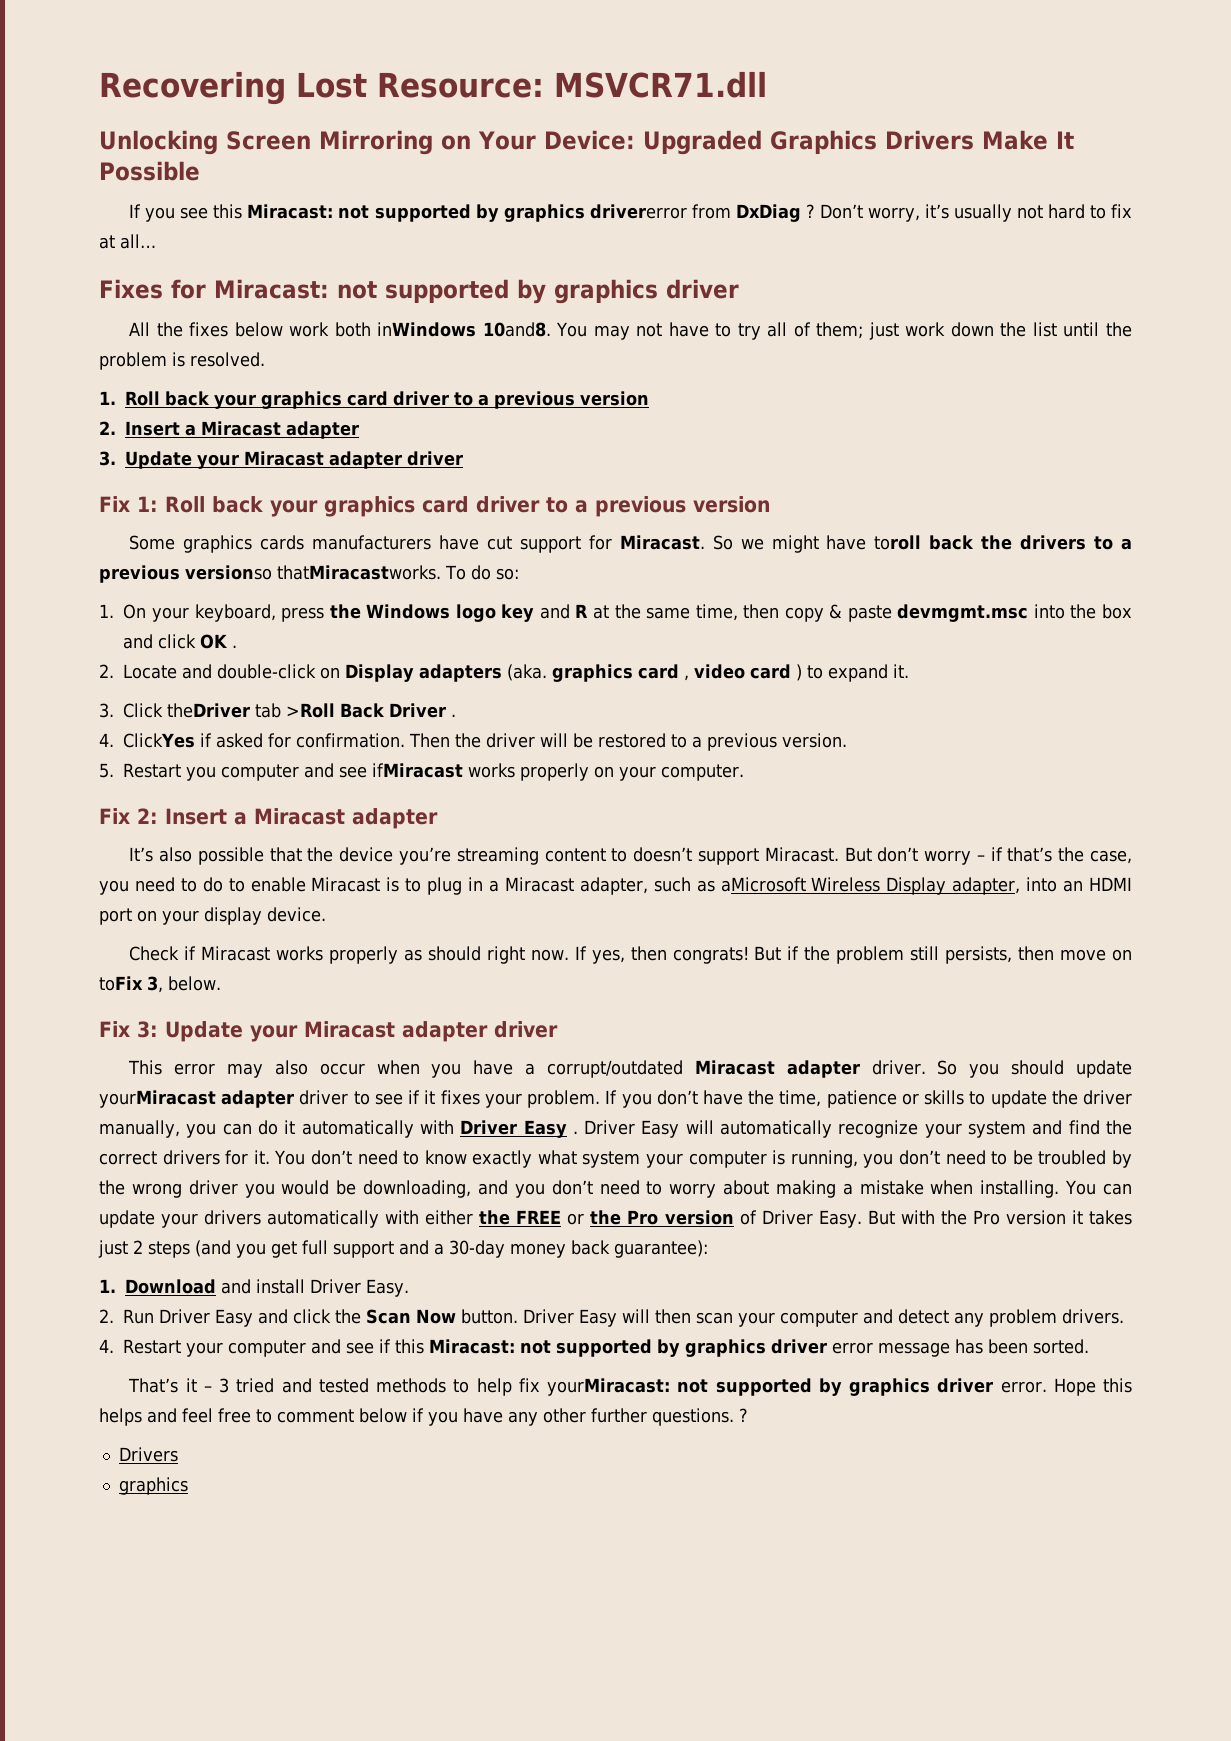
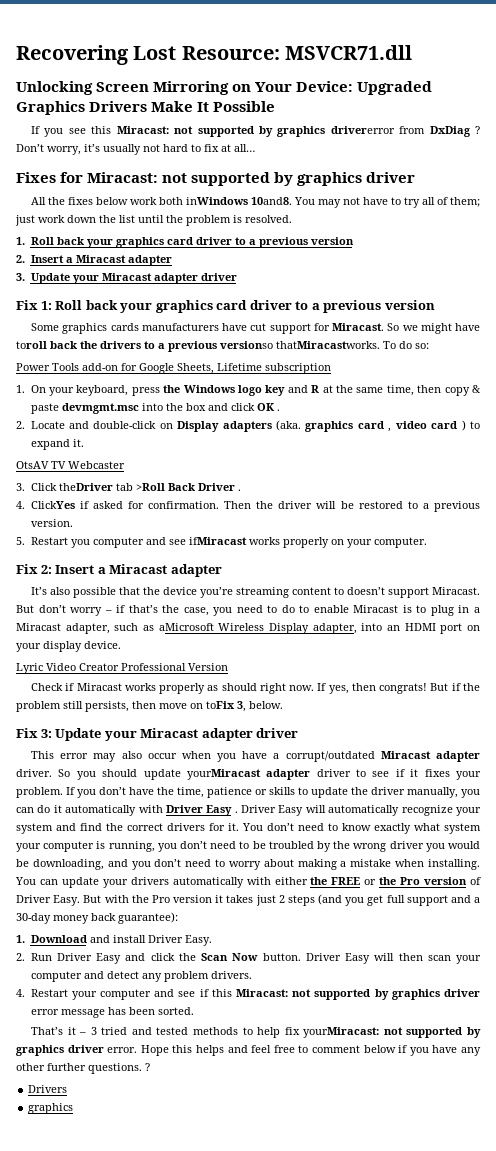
+ Power Tools add-on for Google Sheets, Lifetime subscription
+ OtsAV TV Webcaster
+ Lyric Video Creator Professional Version

